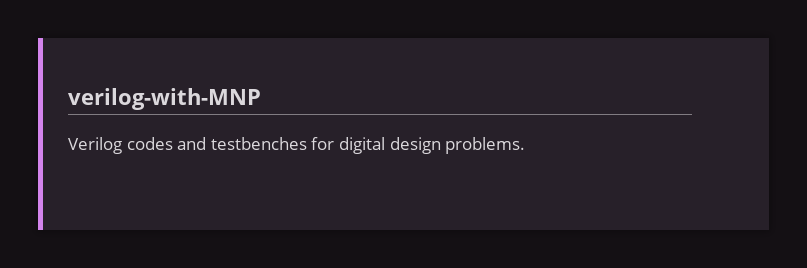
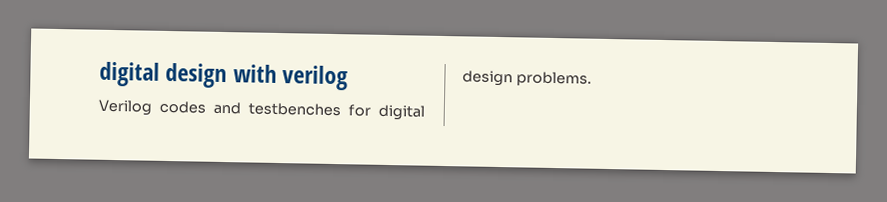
- verilog-with-MNP
+ digital design with verilog

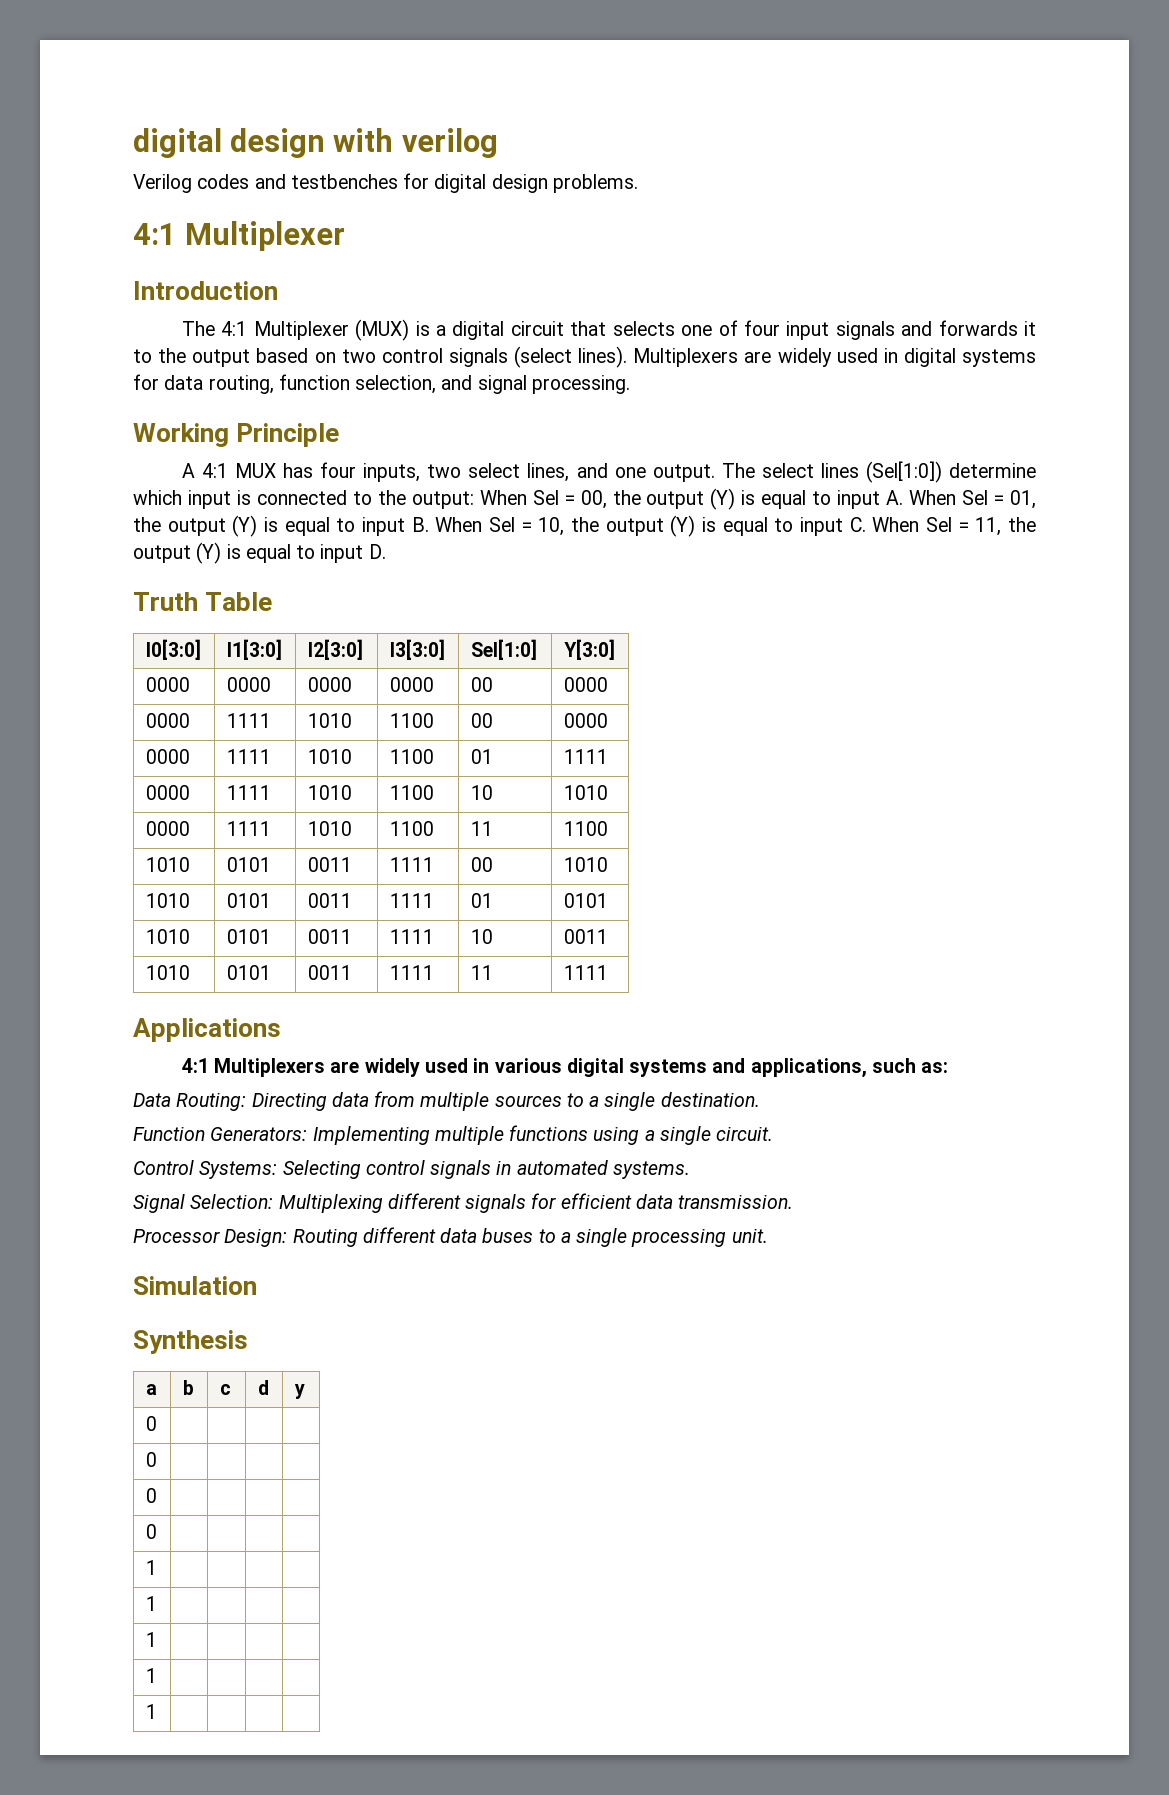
  Verilog codes and testbenches for digital design problems.
+ 4:1 Multiplexer
+ Introduction
+ The 4:1 Multiplexer (MUX) is a digital circuit that selects one of four input signals and forwards it to the output based on two control signals (select lines). Multiplexers are widely used in digital systems for data routing, function selection, and signal processing.
+ Working Principle
+ A 4:1 MUX has four inputs, two select lines, and one output. The select lines (Sel[1:0]) determine which input is connected to the output: When Sel = 00, the output (Y) is equal to input A. When Sel = 01, the output (Y) is equal to input B. When Sel = 10, the output (Y) is equal to input C. When Sel = 11, the output (Y) is equal to input D.
+ Truth Table
+ I0[3:0] | I1[3:0] | I2[3:0] | I3[3:0] | Sel[1:0] | Y[3:0]
+ 0000 | 0000 | 0000 | 0000 | 00 | 0000
+ 0000 | 1111 | 1010 | 1100 | 00 | 0000
+ 0000 | 1111 | 1010 | 1100 | 01 | 1111
+ 0000 | 1111 | 1010 | 1100 | 10 | 1010
+ 0000 | 1111 | 1010 | 1100 | 11 | 1100
+ 1010 | 0101 | 0011 | 1111 | 00 | 1010
+ 1010 | 0101 | 0011 | 1111 | 01 | 0101
+ 1010 | 0101 | 0011 | 1111 | 10 | 0011
+ 1010 | 0101 | 0011 | 1111 | 11 | 1111
+ Applications
+ 4:1 Multiplexers are widely used in various digital systems and applications, such as:
+ Data Routing: Directing data from multiple sources to a single destination.
+ Function Generators: Implementing multiple functions using a single circuit.
+ Control Systems: Selecting control signals in automated systems.
+ Signal Selection: Multiplexing different signals for efficient data transmission.
+ Processor Design: Routing different data buses to a single processing unit.
+ Simulation
+ Synthesis
+ a | b | c | d | y
+ 0 | | | |
+ 0 | | | |
+ 0 | | | |
+ 0 | | | |
+ 1 | | | |
+ 1 | | | |
+ 1 | | | |
+ 1 | | | |
+ 1 | | | |

